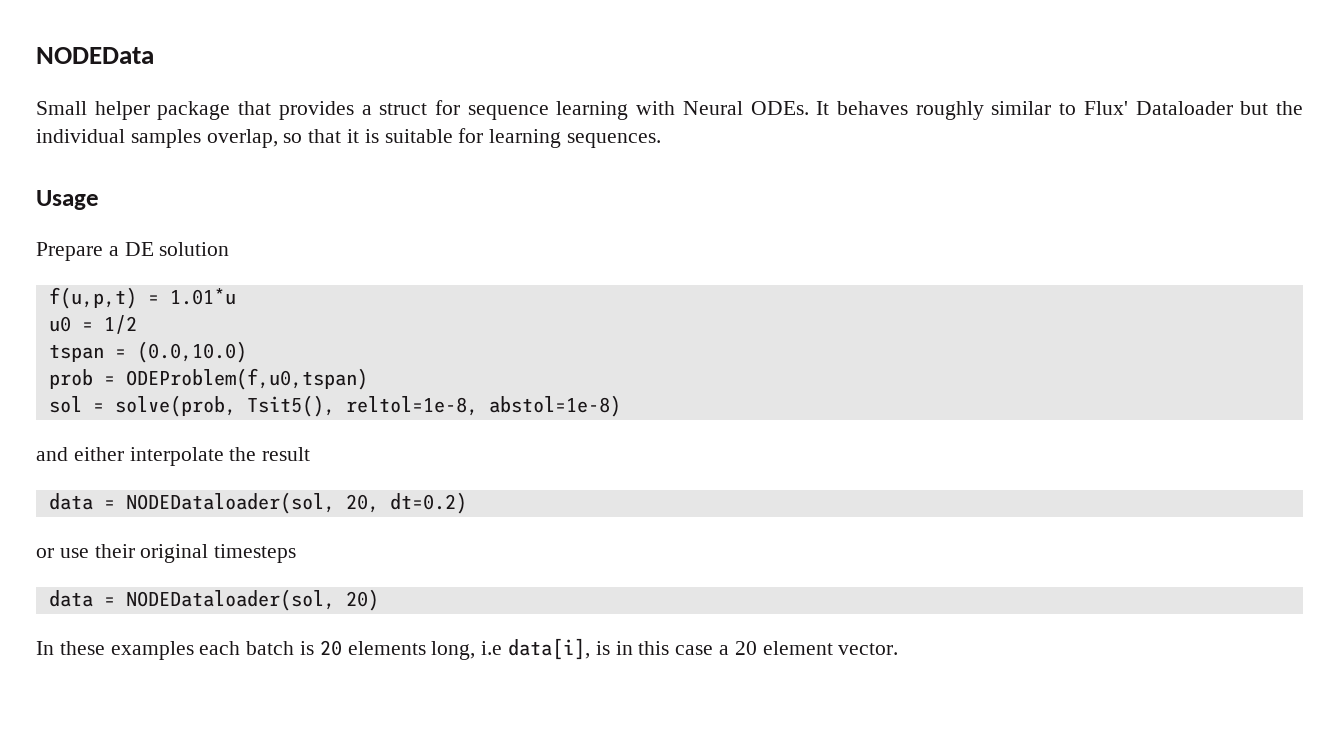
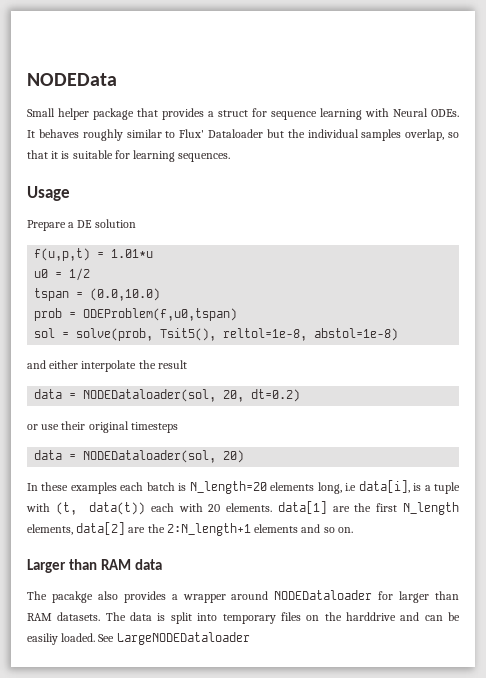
- In these examples each batch is 20 elements long, i.e data[i], is in this case a 20 element vector.
+ In these examples each batch is N_length=20 elements long, i.e data[i], is a tuple with (t, data(t)) each with 20 elements. data[1] are the first N_length elements, data[2] are the 2:N_length+1 elements and so on.
+ Larger than RAM data
+ The pacakge also provides a wrapper around NODEDataloader for larger than RAM datasets. The data is split into temporary files on the harddrive and can be easiliy loaded. See LargeNODEDataloader

